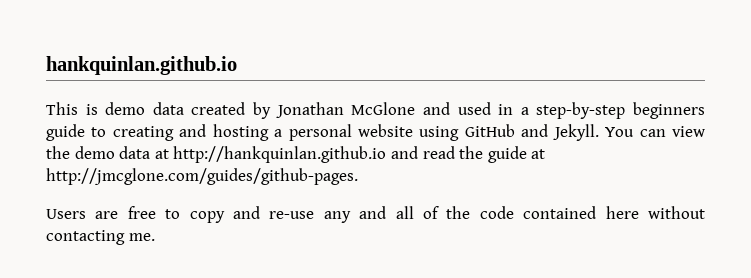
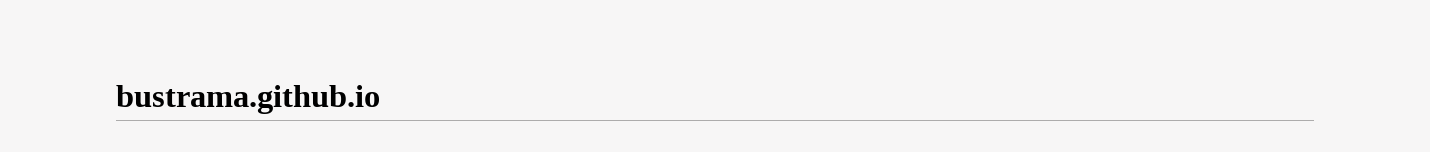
- hankquinlan.github.io
- This is demo data created by Jonathan McGlone and used in a step-by-step beginners guide to creating and hosting a personal website using GitHub and Jekyll. You can view the demo data at http://hankquinlan.github.io and read the guide at http://jmcglone.com/guides/github-pages.
- Users are free to copy and re-use any and all of the code contained here without contacting me.
+ bustrama.github.io

